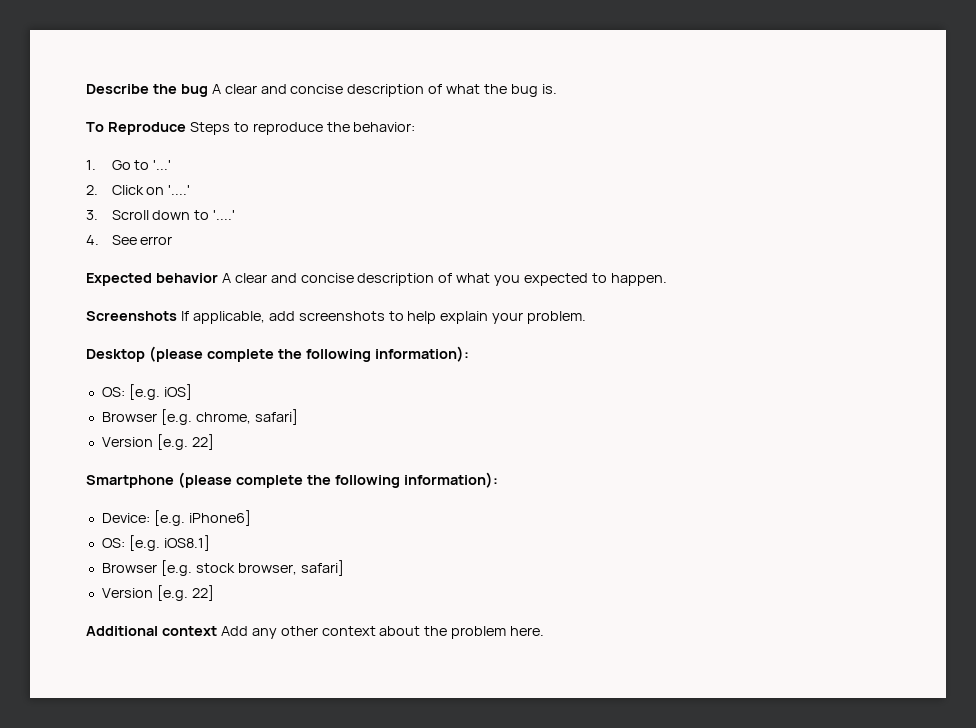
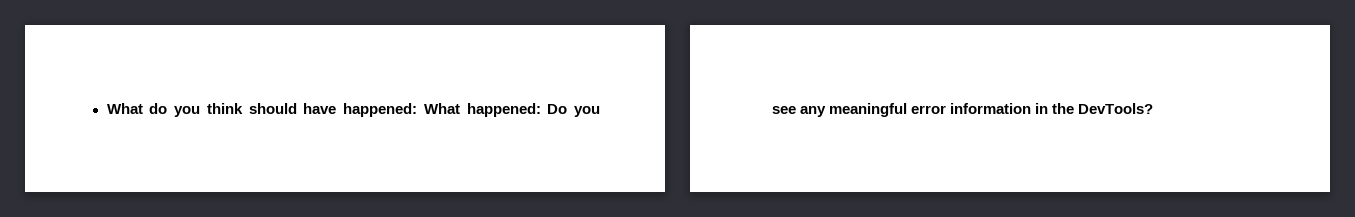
- Describe the bug A clear and concise description of what the bug is.
- To Reproduce Steps to reproduce the behavior:
- 1. Go to '...'
- 2. Click on '....'
- 3. Scroll down to '....'
- 4. See error
- Expected behavior A clear and concise description of what you expected to happen.
- Screenshots If applicable, add screenshots to help explain your problem.
- Desktop (please complete the following information):
- OS: [e.g. iOS]
- Browser [e.g. chrome, safari]
- Version [e.g. 22]
- Smartphone (please complete the following information):
- Device: [e.g. iPhone6]
- OS: [e.g. iOS8.1]
- Browser [e.g. stock browser, safari]
- Version [e.g. 22]
- Additional context Add any other context about the problem here.
+ What do you think should have happened: What happened: Do you see any meaningful error information in the DevTools?

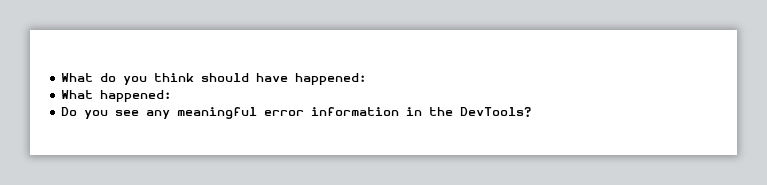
- What do you think should have happened: What happened: Do you see any meaningful error information in the DevTools?
+ What do you think should have happened:
+ What happened:
+ Do you see any meaningful error information in the DevTools?

